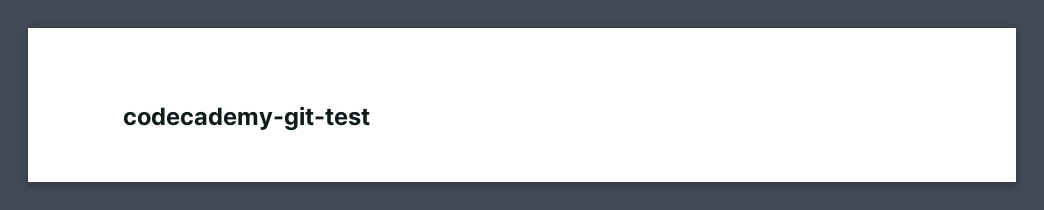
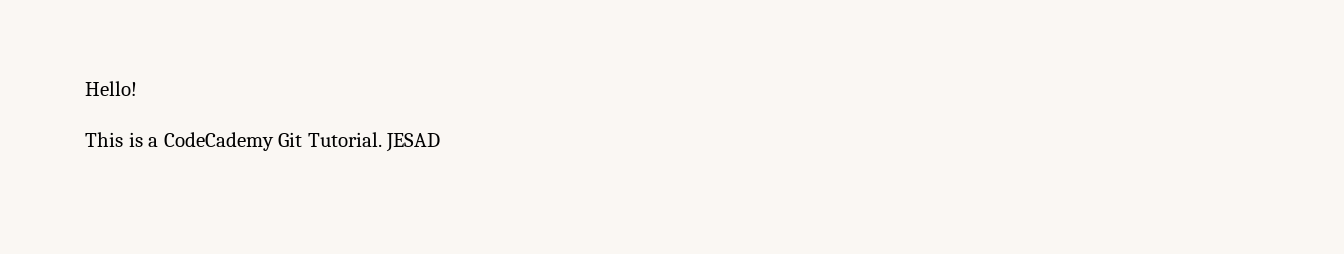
- codecademy-git-test
+ Hello!
+ This is a CodeCademy Git Tutorial. JESAD

